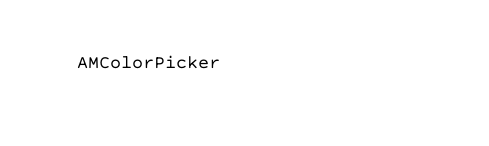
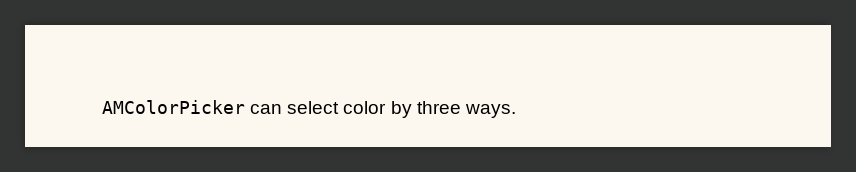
- AMColorPicker
+ AMColorPicker can select color by three ways.

